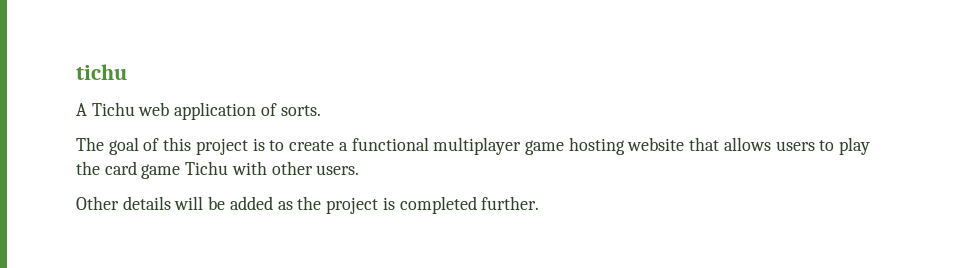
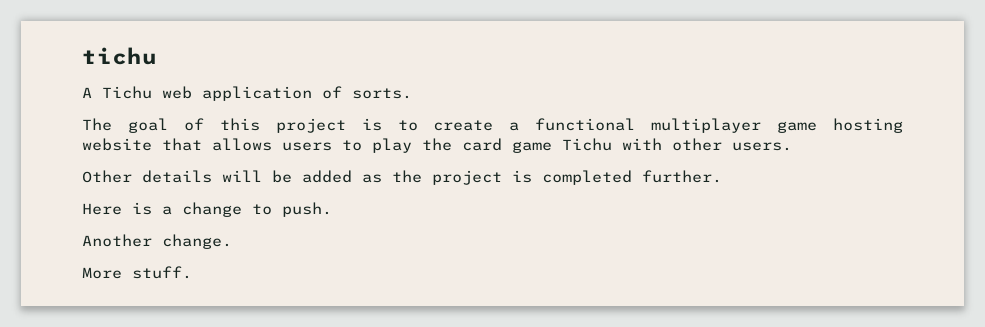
+ Here is a change to push.
+ Another change.
+ More stuff.

